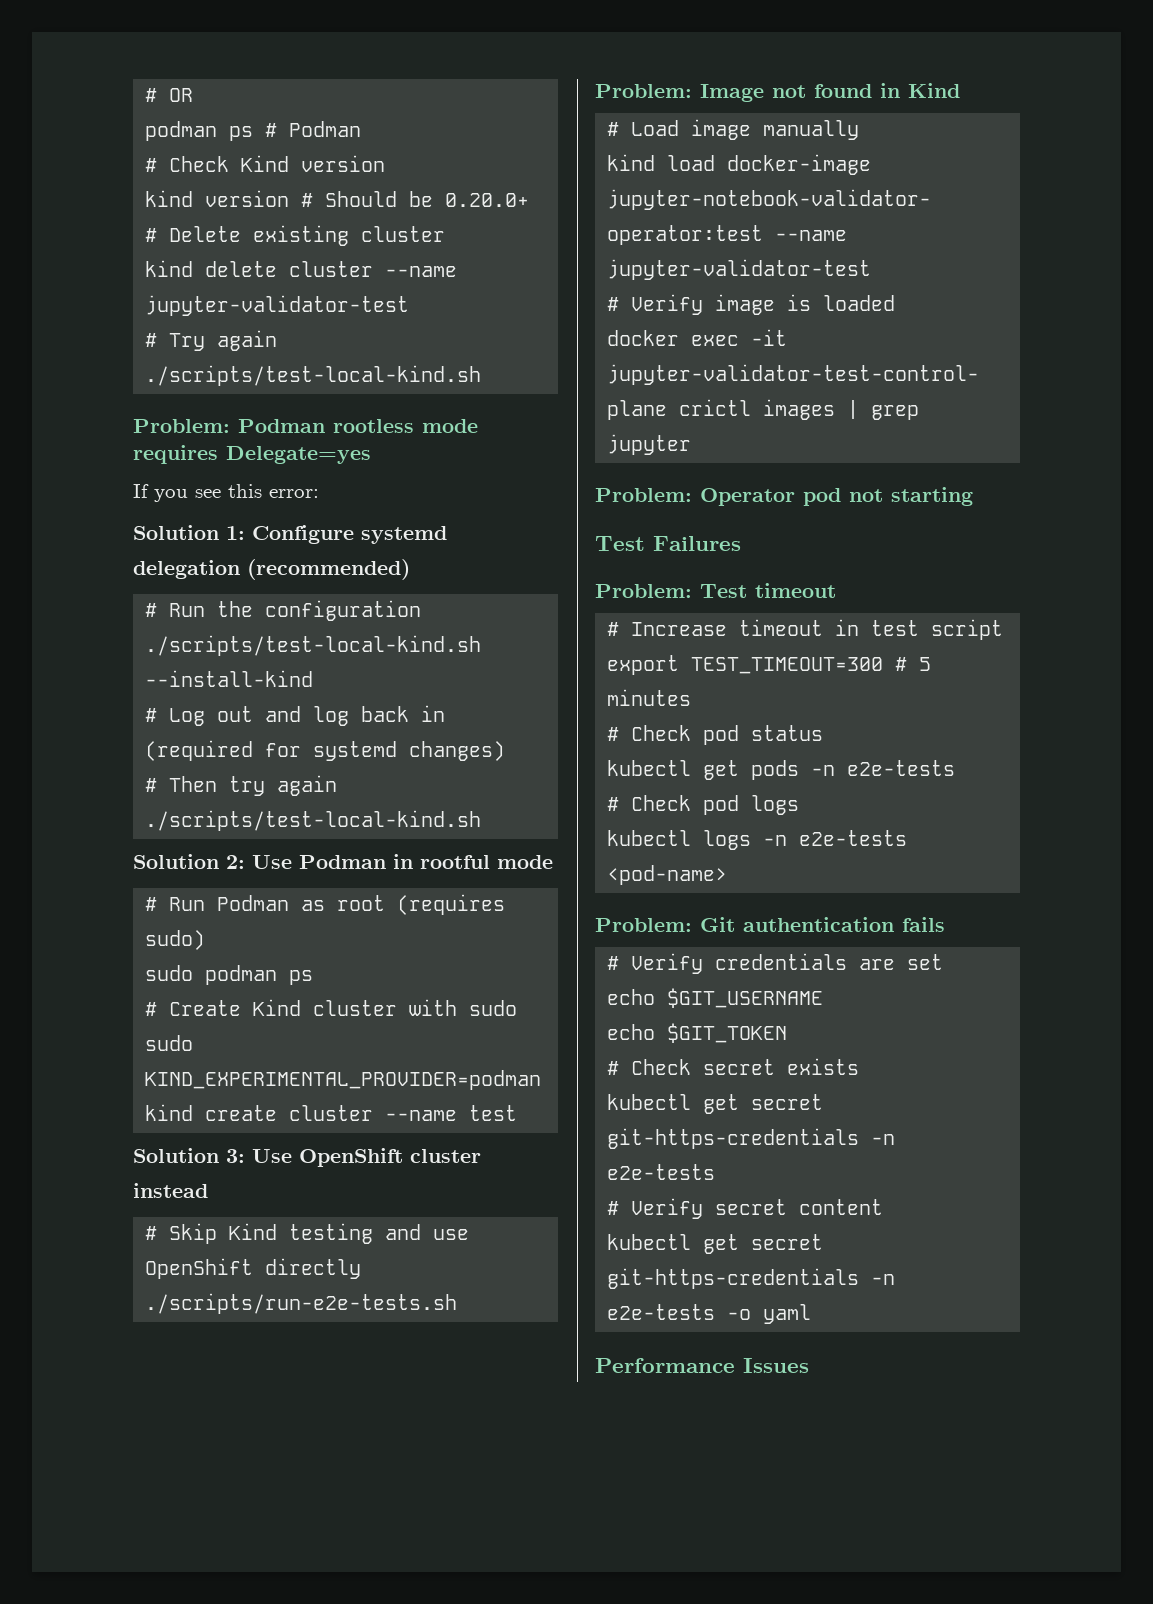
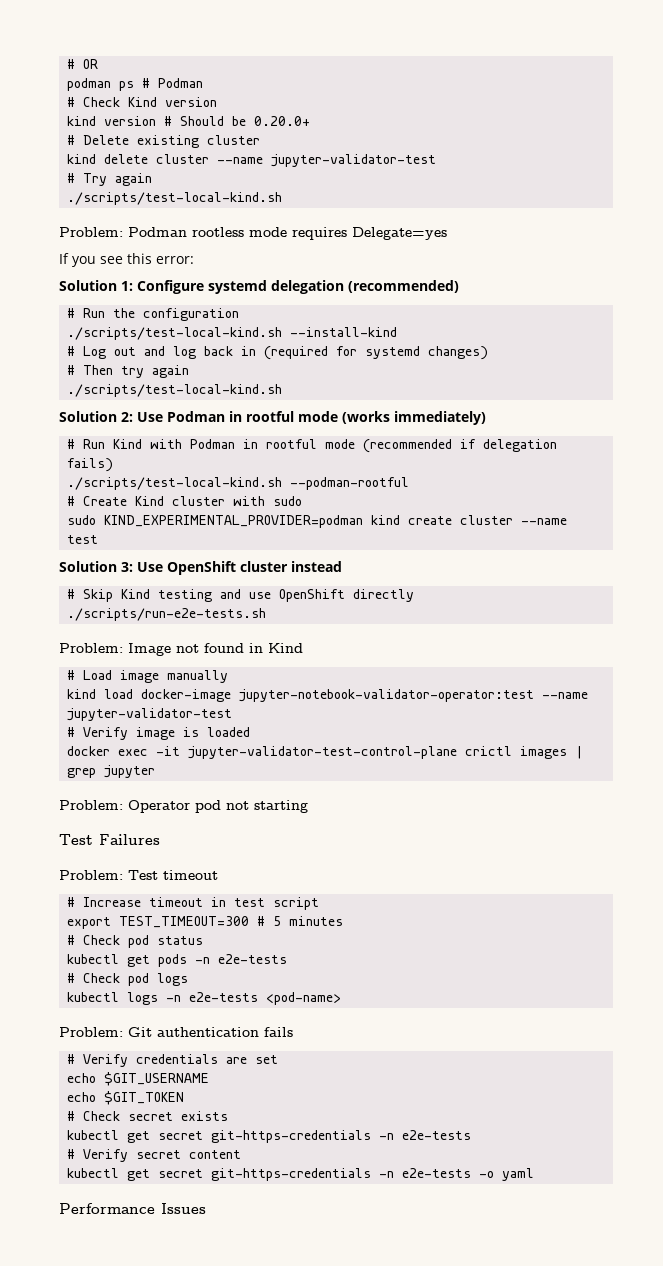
- Solution 2: Use Podman in rootful mode
- # Run Podman as root (requires sudo)
- sudo podman ps
+ Solution 2: Use Podman in rootful mode (works immediately)
+ # Run Kind with Podman in rootful mode (recommended if delegation fails)
+ ./scripts/test-local-kind.sh --podman-rootful

